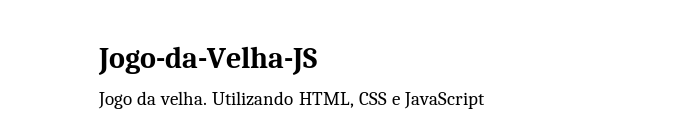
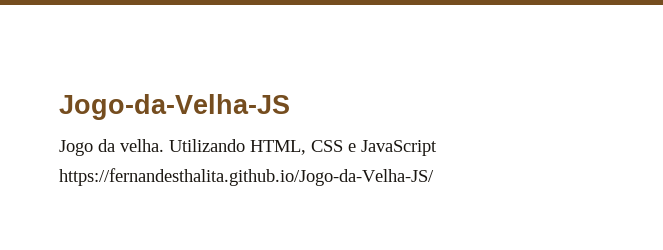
+ https://fernandesthalita.github.io/Jogo-da-Velha-JS/

